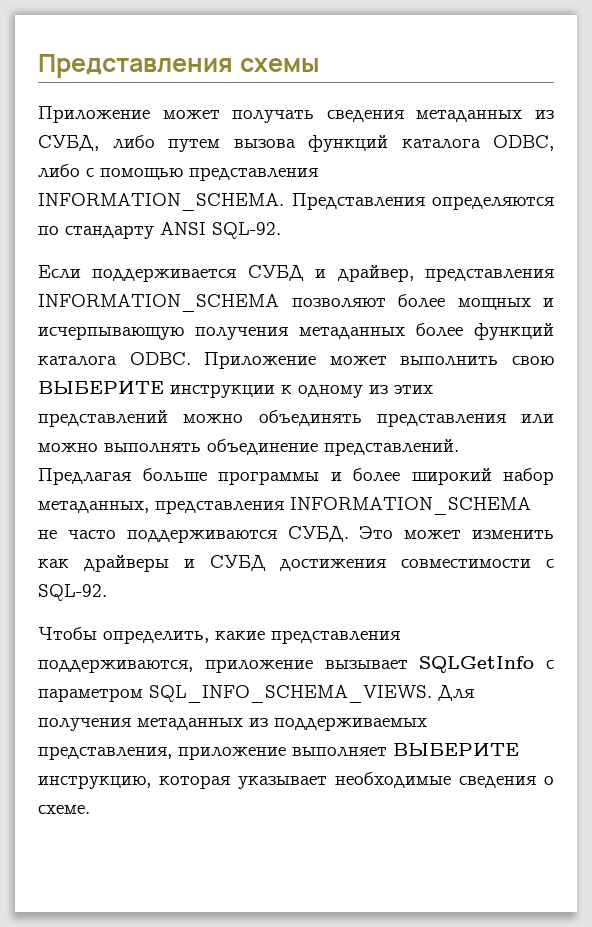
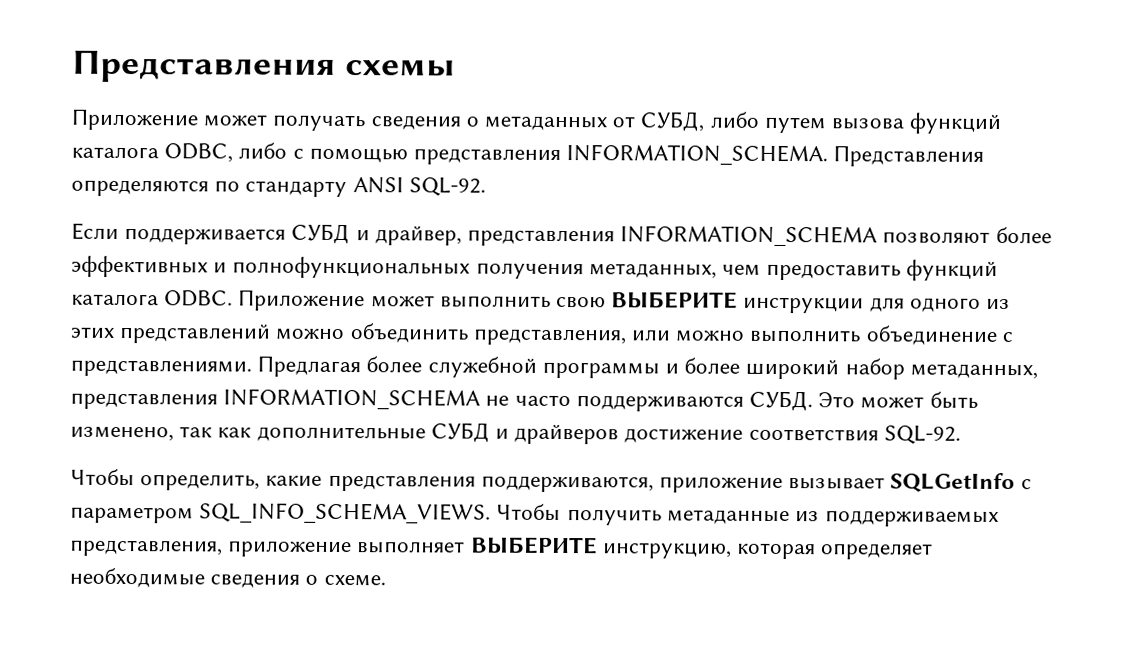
- Приложение может получать сведения метаданных из СУБД, либо путем вызова функций каталога ODBC, либо с помощью представления INFORMATION_SCHEMA.
+ Приложение может получать сведения о метаданных от СУБД, либо путем вызова функций каталога ODBC, либо с помощью представления INFORMATION_SCHEMA.
- Если поддерживается СУБД и драйвер, представления INFORMATION_SCHEMA позволяют более мощных и исчерпывающую получения метаданных более функций каталога ODBC.
+ Если поддерживается СУБД и драйвер, представления INFORMATION_SCHEMA позволяют более эффективных и полнофункциональных получения метаданных, чем предоставить функций каталога ODBC.
- Приложение может выполнить свою ВЫБЕРИТЕ инструкции к одному из этих представлений можно объединять представления или можно выполнять объединение представлений. Предлагая больше программы и более широкий набор метаданных, представления INFORMATION_SCHEMA не часто поддерживаются СУБД.
+ Приложение может выполнить свою ВЫБЕРИТЕ инструкции для одного из этих представлений можно объединить представления, или можно выполнить объединение с представлениями. Предлагая более служебной программы и более широкий набор метаданных, представления INFORMATION_SCHEMA не часто поддерживаются СУБД.
- Это может изменить как драйверы и СУБД достижения совместимости с SQL-92.
+ Это может быть изменено, так как дополнительные СУБД и драйверов достижение соответствия SQL-92.
- Для получения метаданных из поддерживаемых представления, приложение выполняет ВЫБЕРИТЕ инструкцию, которая указывает необходимые сведения о схеме.
+ Чтобы получить метаданные из поддерживаемых представления, приложение выполняет ВЫБЕРИТЕ инструкцию, которая определяет необходимые сведения о схеме.

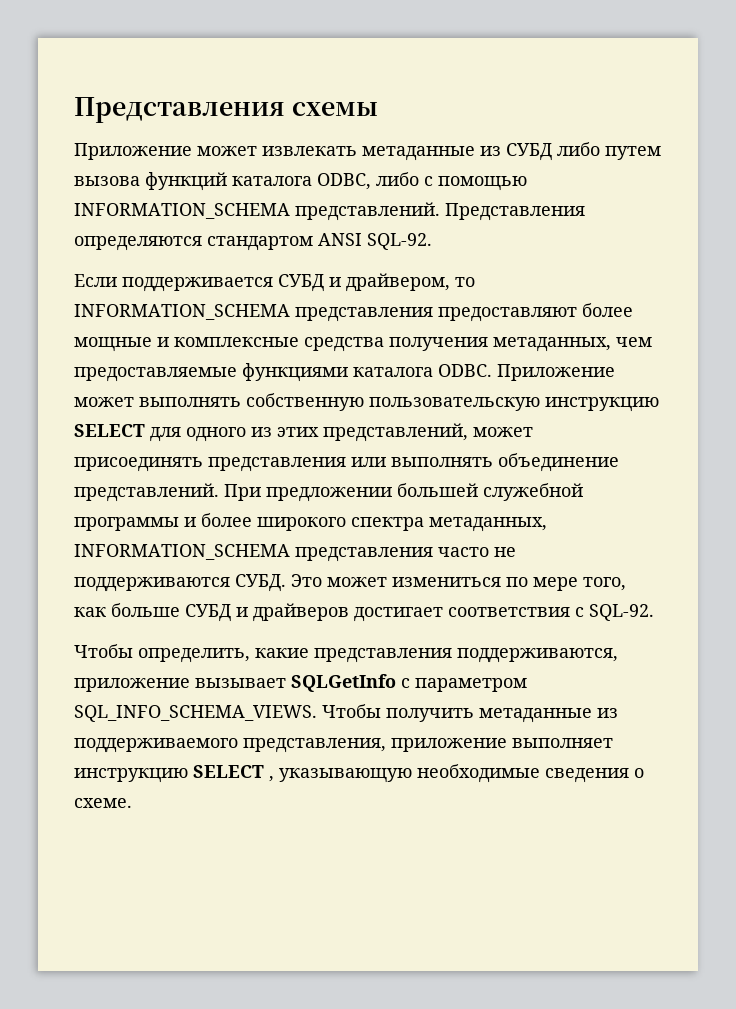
- Приложение может получать сведения о метаданных от СУБД, либо путем вызова функций каталога ODBC, либо с помощью представления INFORMATION_SCHEMA. Представления определяются по стандарту ANSI SQL-92.
+ Приложение может извлекать метаданные из СУБД либо путем вызова функций каталога ODBC, либо с помощью INFORMATION_SCHEMA представлений. Представления определяются стандартом ANSI SQL-92.
- Если поддерживается СУБД и драйвер, представления INFORMATION_SCHEMA позволяют более эффективных и полнофункциональных получения метаданных, чем предоставить функций каталога ODBC.
+ Если поддерживается СУБД и драйвером, то INFORMATION_SCHEMA представления предоставляют более мощные и комплексные средства получения метаданных, чем предоставляемые функциями каталога ODBC.
- Приложение может выполнить свою ВЫБЕРИТЕ инструкции для одного из этих представлений можно объединить представления, или можно выполнить объединение с представлениями. Предлагая более служебной программы и более широкий набор метаданных, представления INFORMATION_SCHEMA не часто поддерживаются СУБД. Это может быть изменено, так как дополнительные СУБД и драйверов достижение соответствия SQL-92.
+ Приложение может выполнять собственную пользовательскую инструкцию SELECT для одного из этих представлений, может присоединять представления или выполнять объединение представлений. При предложении большей служебной программы и более широкого спектра метаданных, INFORMATION_SCHEMA представления часто не поддерживаются СУБД. Это может измениться по мере того, как больше СУБД и драйверов достигает соответствия с SQL-92.
- Чтобы получить метаданные из поддерживаемых представления, приложение выполняет ВЫБЕРИТЕ инструкцию, которая определяет необходимые сведения о схеме.
+ Чтобы получить метаданные из поддерживаемого представления, приложение выполняет инструкцию SELECT , указывающую необходимые сведения о схеме.

